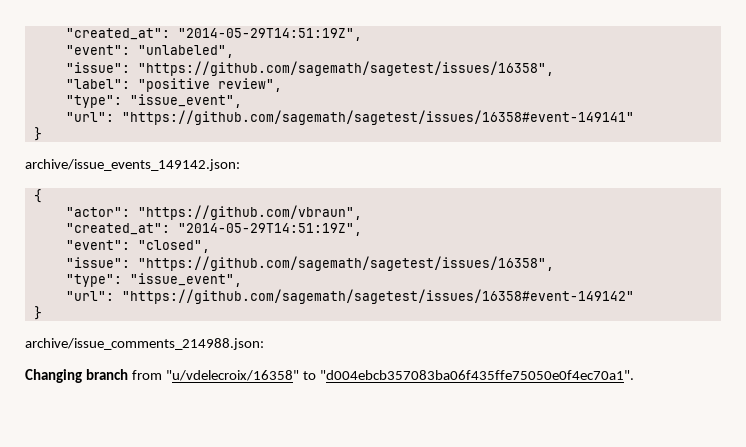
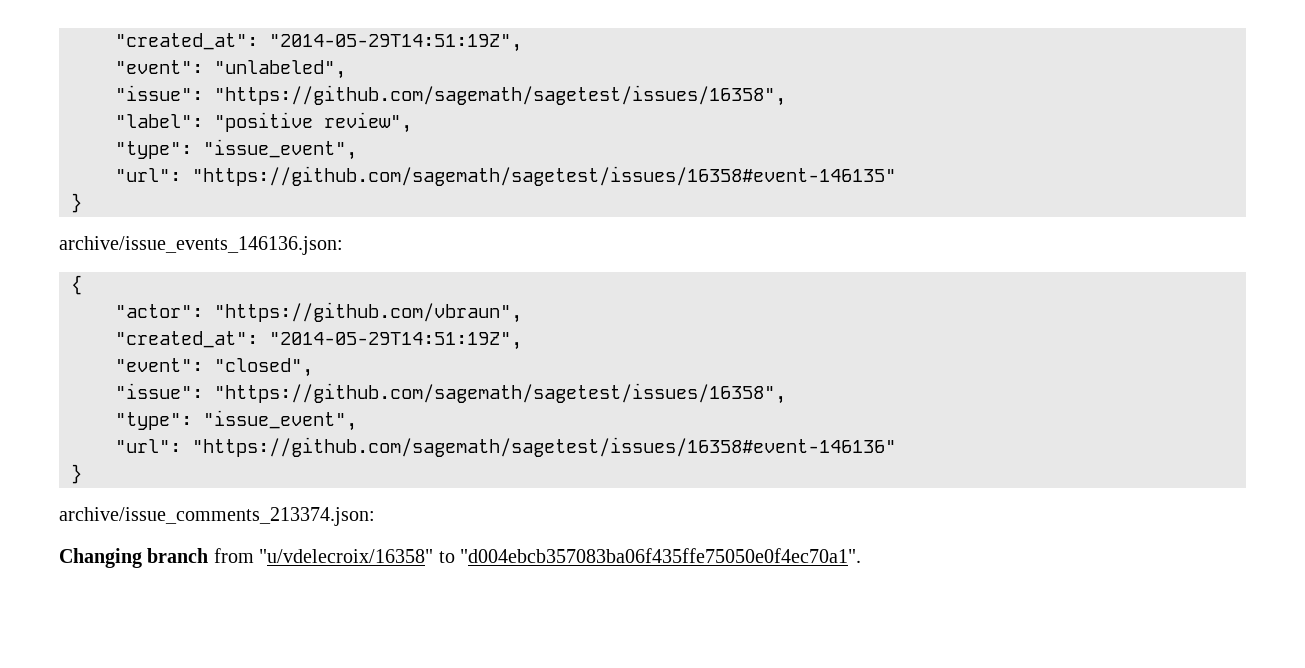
- "url": "https://github.com/sagemath/sagetest/issues/16358#event-149141"
+ "url": "https://github.com/sagemath/sagetest/issues/16358#event-146135"
  }
- archive/issue_events_149142.json:
+ archive/issue_events_146136.json:
- "url": "https://github.com/sagemath/sagetest/issues/16358#event-149142"
+ "url": "https://github.com/sagemath/sagetest/issues/16358#event-146136"
  }
- archive/issue_comments_214988.json:
+ archive/issue_comments_213374.json:

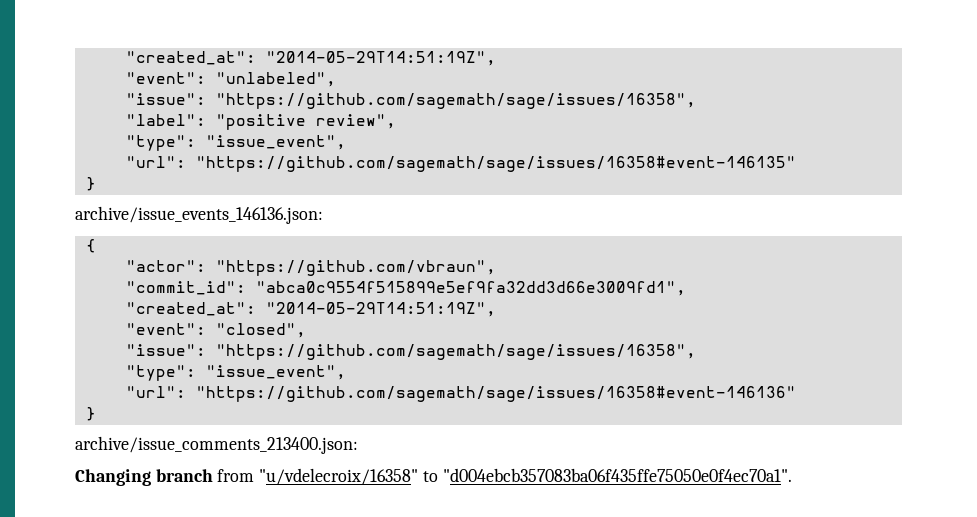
  "event": "unlabeled",
- "issue": "https://github.com/sagemath/sagetest/issues/16358",
+ "issue": "https://github.com/sagemath/sage/issues/16358",
- "url": "https://github.com/sagemath/sagetest/issues/16358#event-146135"
+ "url": "https://github.com/sagemath/sage/issues/16358#event-146135"
+ "commit_id": "abca0c9554f515899e5ef9fa32dd3d66e3009fd1",
  "event": "closed",
- "issue": "https://github.com/sagemath/sagetest/issues/16358",
+ "issue": "https://github.com/sagemath/sage/issues/16358",
  "type": "issue_event",
- "url": "https://github.com/sagemath/sagetest/issues/16358#event-146136"
+ "url": "https://github.com/sagemath/sage/issues/16358#event-146136"
  }
- archive/issue_comments_213374.json:
+ archive/issue_comments_213400.json:

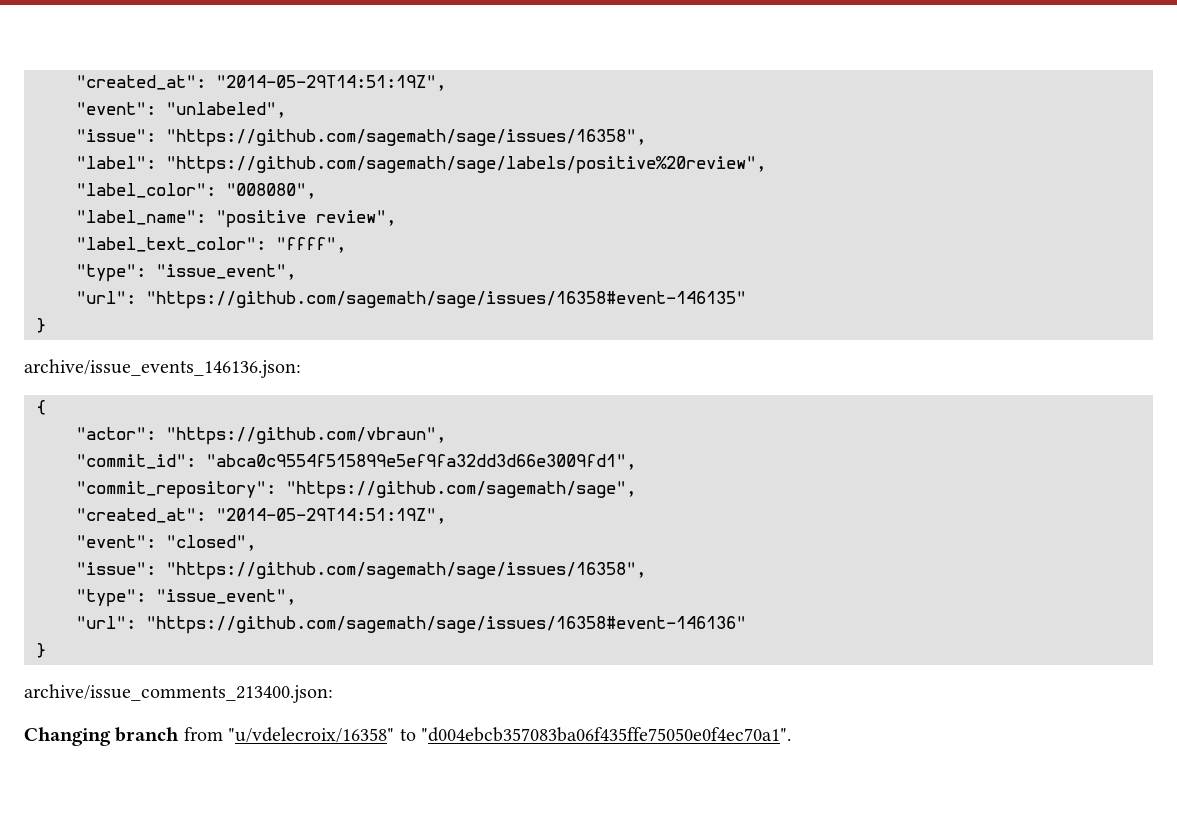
- "label": "positive review",
+ "label": "https://github.com/sagemath/sage/labels/positive%20review",
+ "label_color": "008080",
+ "label_name": "positive review",
+ "label_text_color": "ffff",
+ "commit_repository": "https://github.com/sagemath/sage",

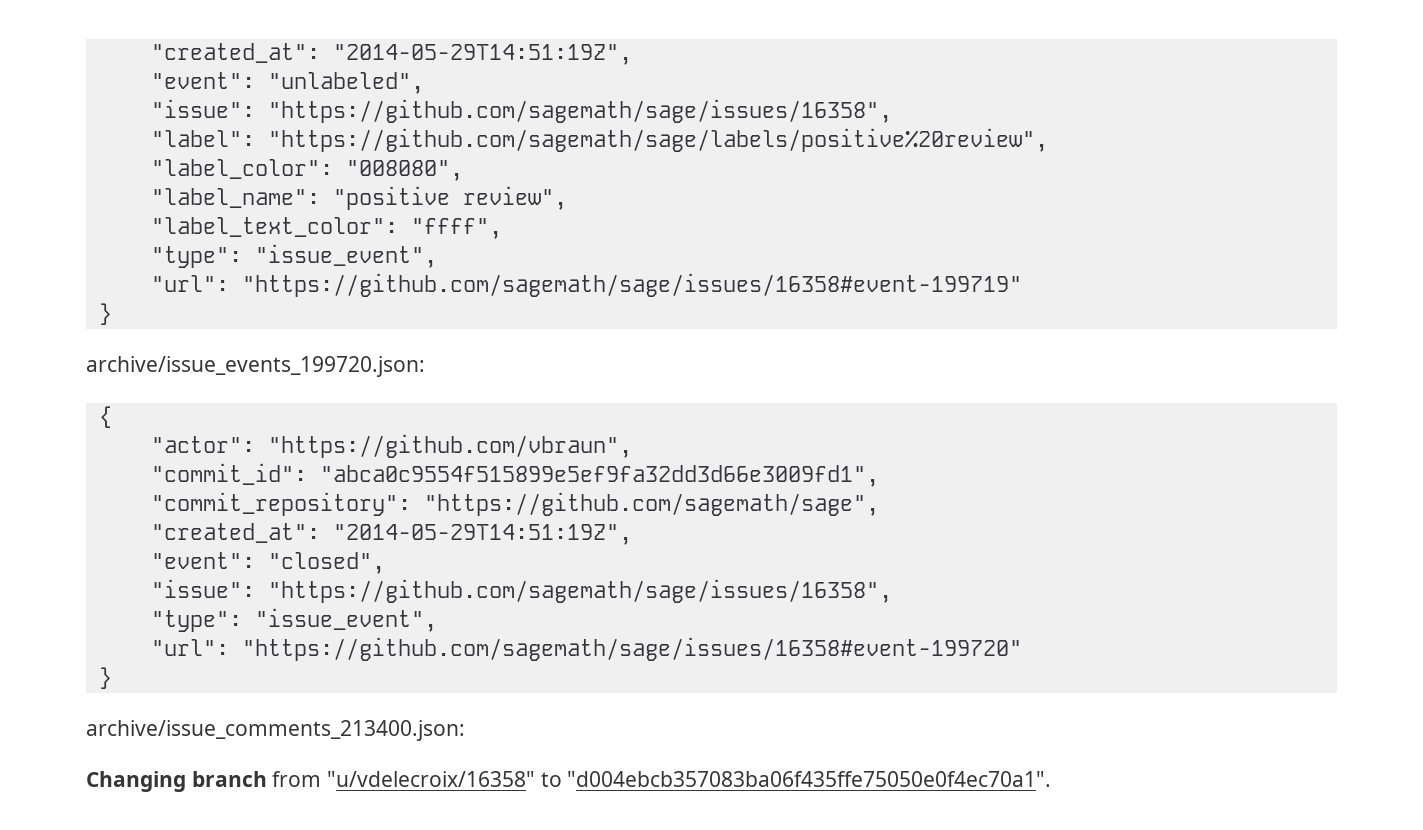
- "url": "https://github.com/sagemath/sage/issues/16358#event-146135"
+ "url": "https://github.com/sagemath/sage/issues/16358#event-199719"
  }
- archive/issue_events_146136.json:
+ archive/issue_events_199720.json:
- "url": "https://github.com/sagemath/sage/issues/16358#event-146136"
+ "url": "https://github.com/sagemath/sage/issues/16358#event-199720"

